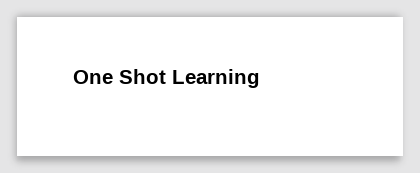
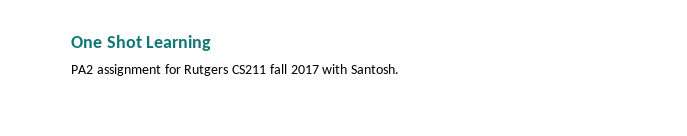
+ PA2 assignment for Rutgers CS211 fall 2017 with Santosh.

